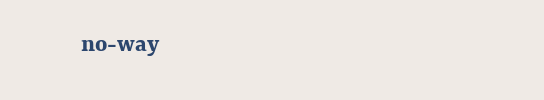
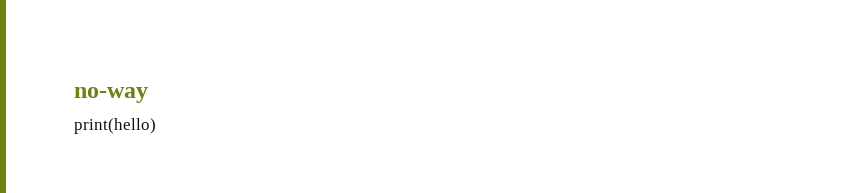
+ print(hello)

